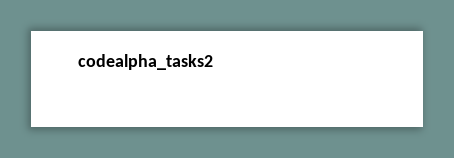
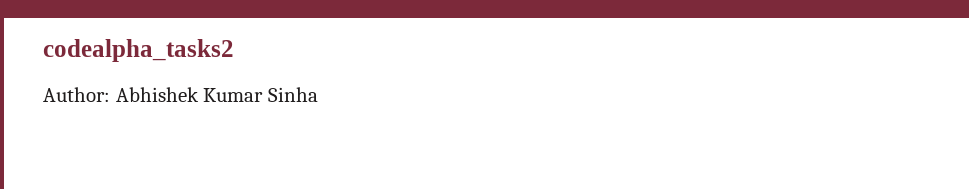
+ Author: Abhishek Kumar Sinha

